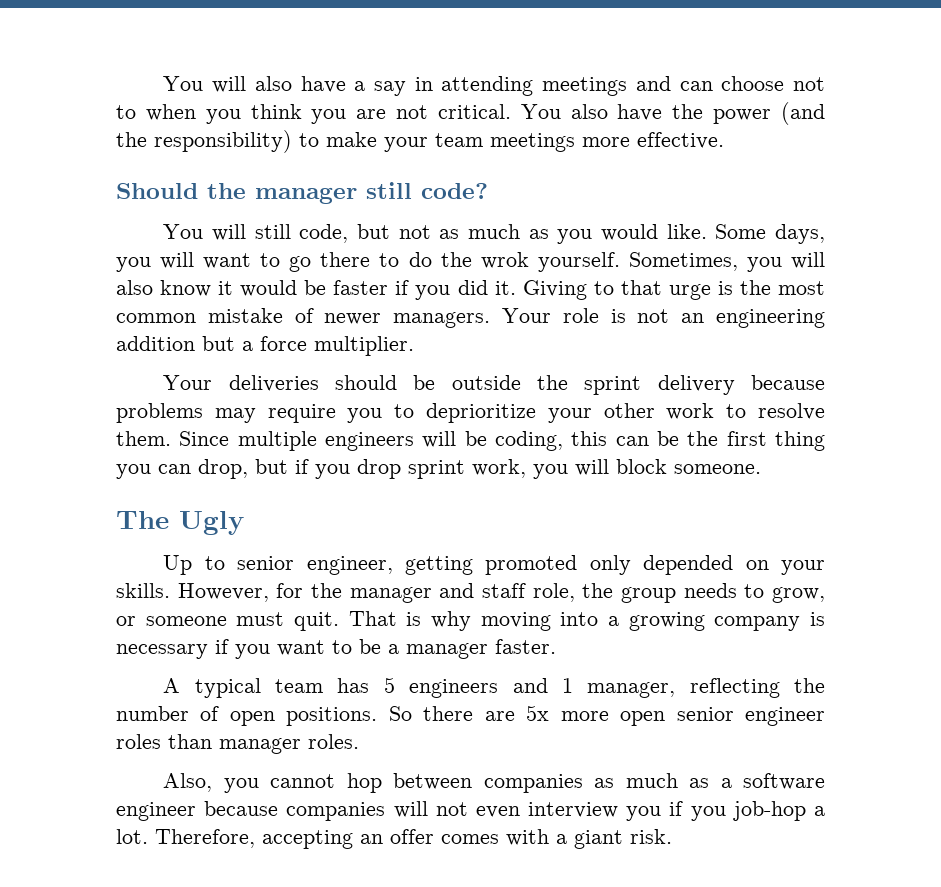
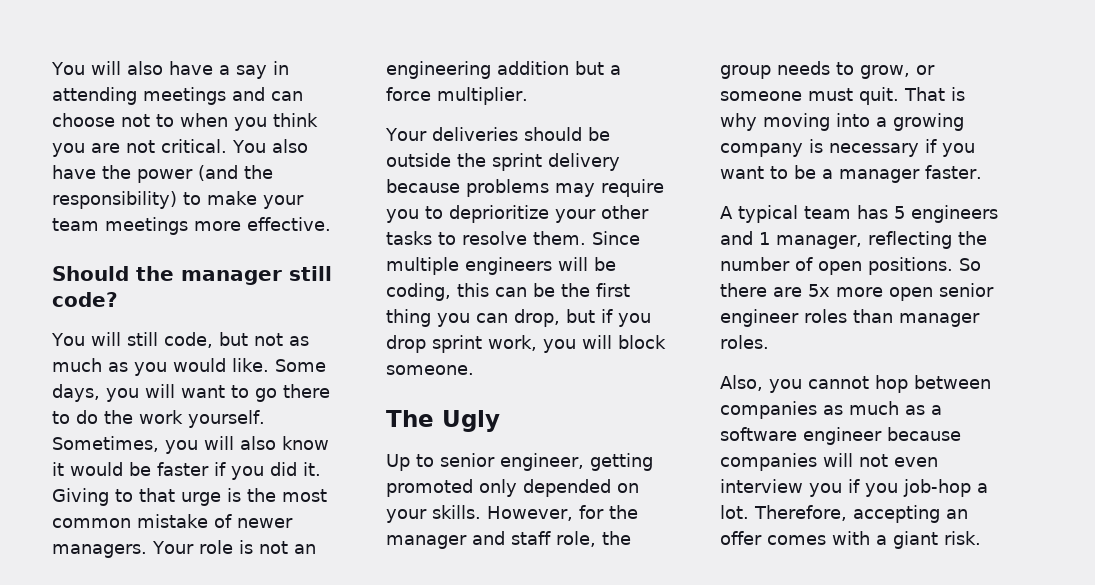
- Some days, you will want to go there to do the wrok yourself.
+ Some days, you will want to go there to do the work yourself.
- Your deliveries should be outside the sprint delivery because problems may require you to deprioritize your other work to resolve them.
+ Your deliveries should be outside the sprint delivery because problems may require you to deprioritize your other tasks to resolve them.

